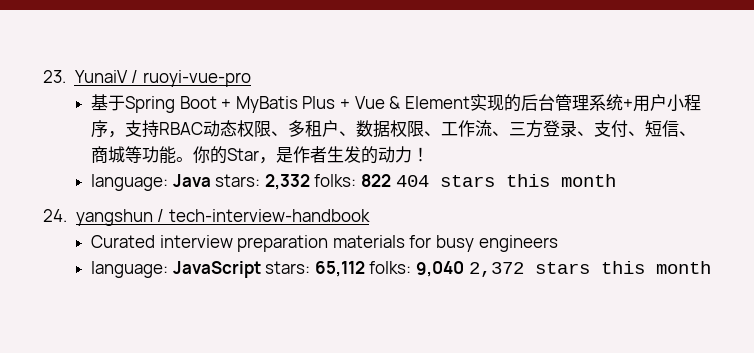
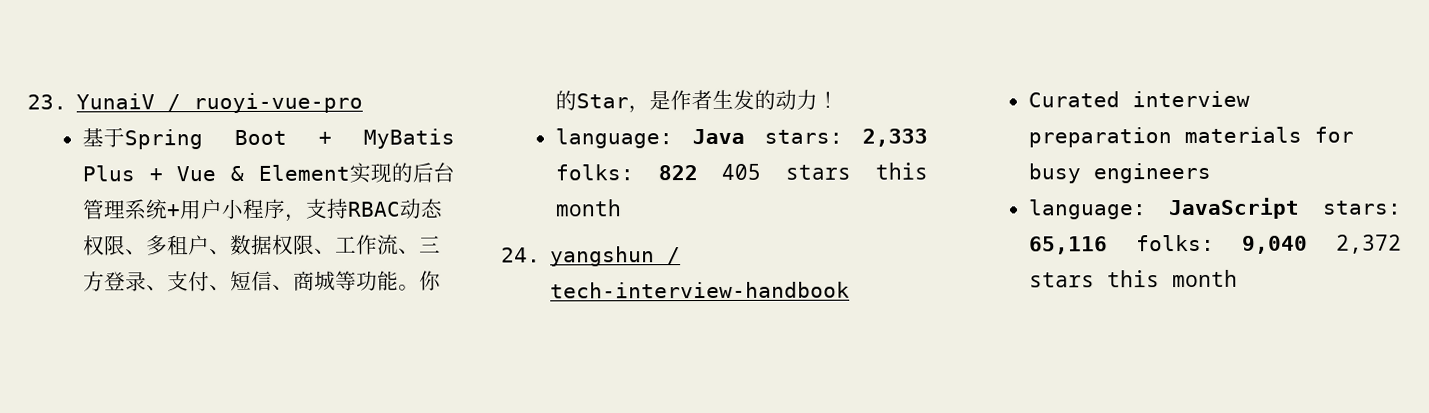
- language: Java stars: 2,332 folks: 822 404 stars this month
+ language: Java stars: 2,333 folks: 822 405 stars this month
- language: JavaScript stars: 65,112 folks: 9,040 2,372 stars this month
+ language: JavaScript stars: 65,116 folks: 9,040 2,372 stars this month

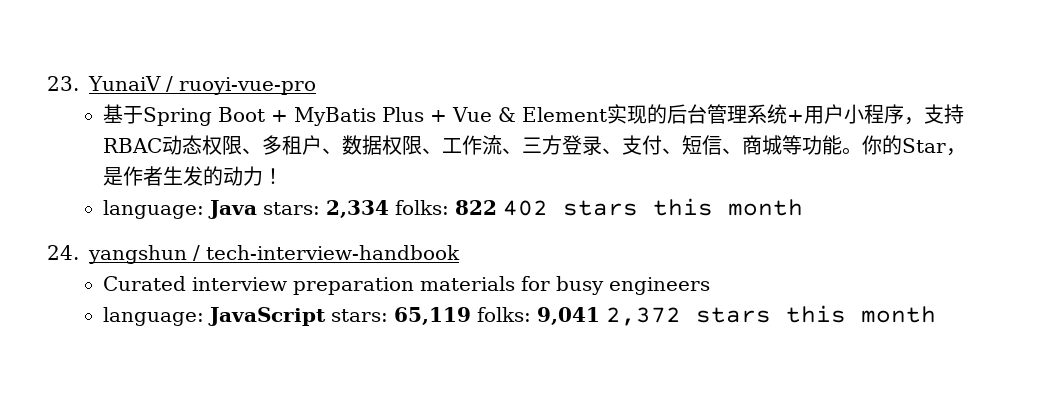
- language: Java stars: 2,333 folks: 822 405 stars this month
+ language: Java stars: 2,334 folks: 822 402 stars this month
- language: JavaScript stars: 65,116 folks: 9,040 2,372 stars this month
+ language: JavaScript stars: 65,119 folks: 9,041 2,372 stars this month

